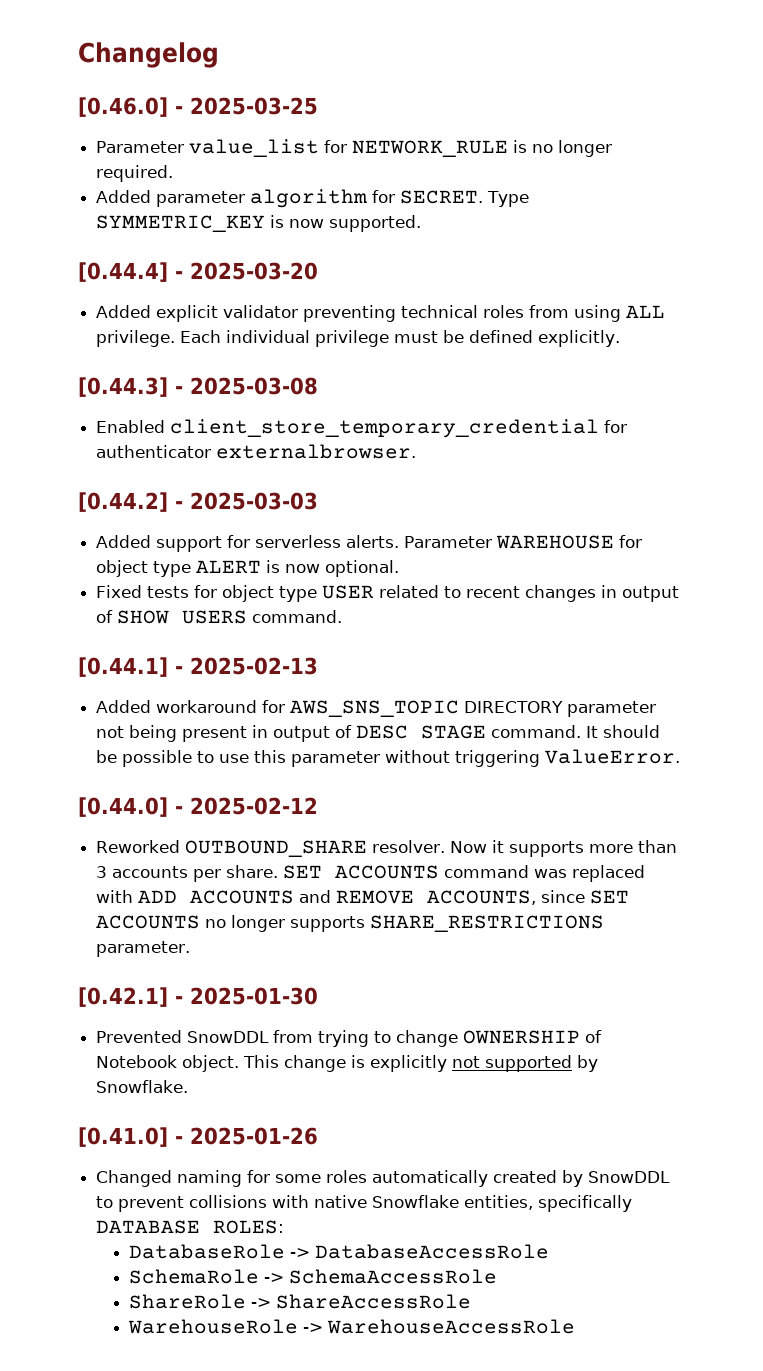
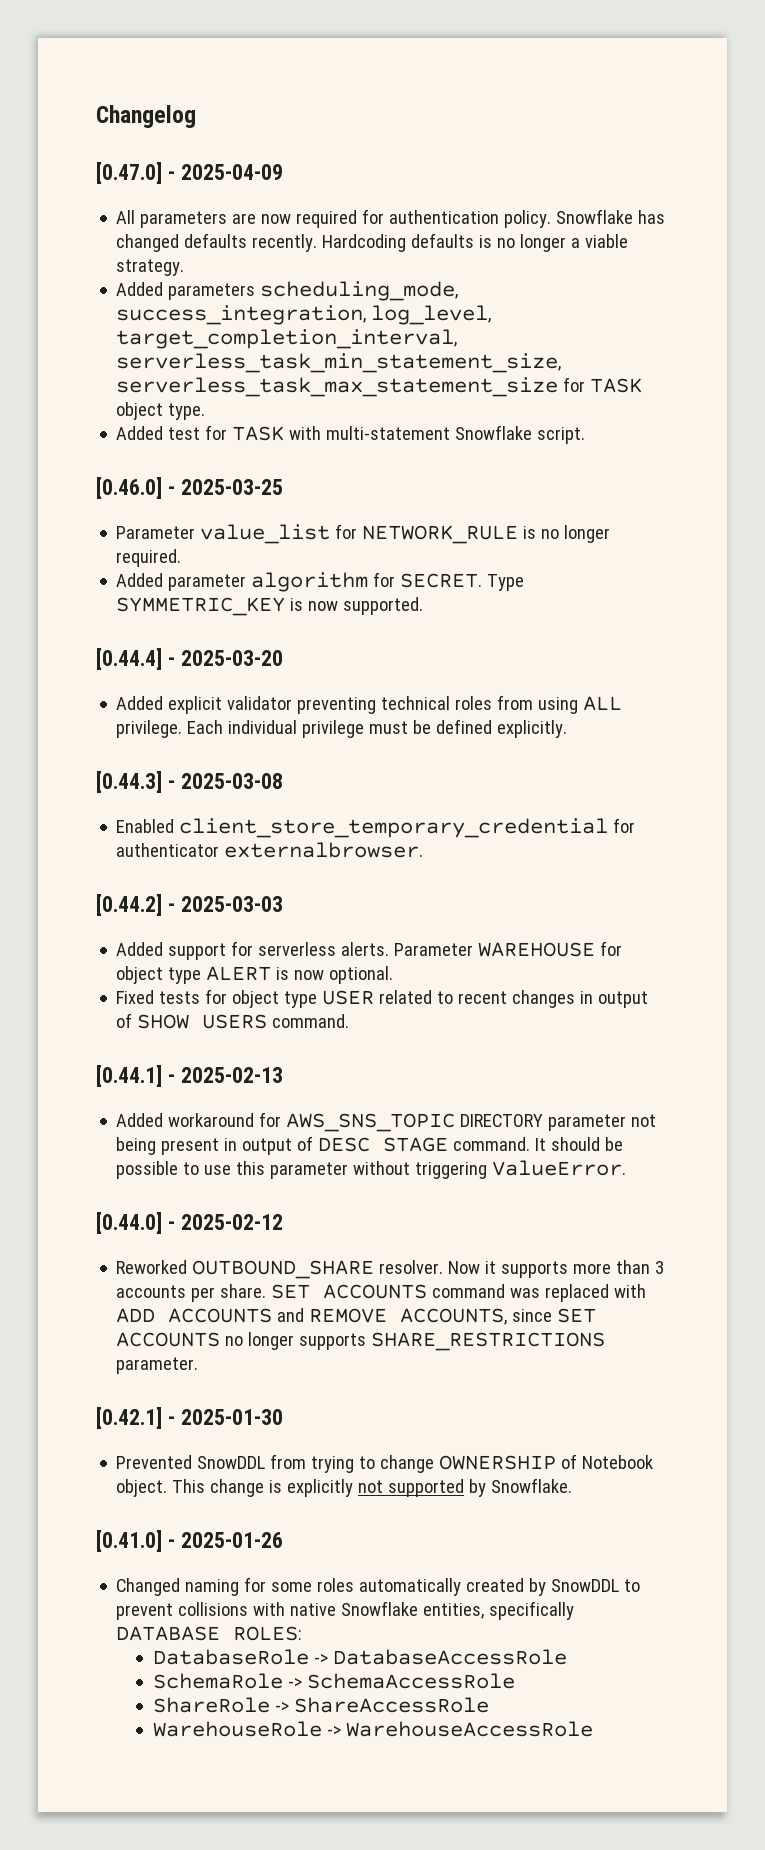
+ [0.47.0] - 2025-04-09
+ All parameters are now required for authentication policy. Snowflake has changed defaults recently. Hardcoding defaults is no longer a viable strategy.
+ Added parameters scheduling_mode, success_integration, log_level, target_completion_interval, serverless_task_min_statement_size, serverless_task_max_statement_size for TASK object type.
+ Added test for TASK with multi-statement Snowflake script.

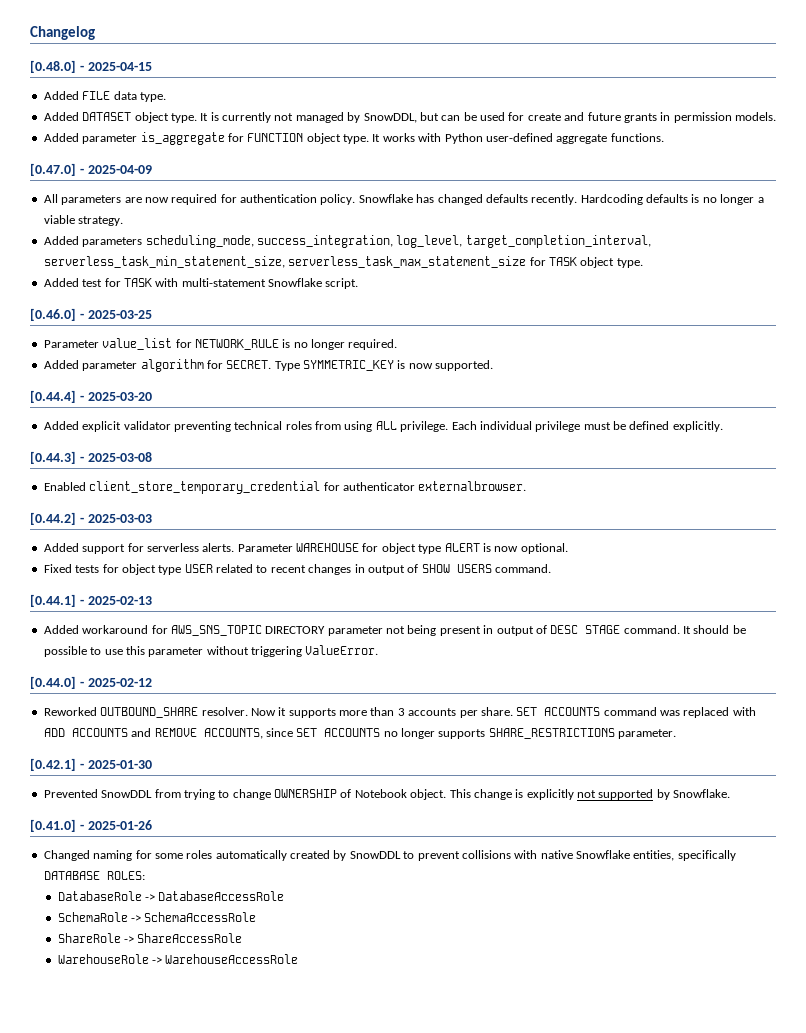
+ [0.48.0] - 2025-04-15
+ Added FILE data type.
+ Added DATASET object type. It is currently not managed by SnowDDL, but can be used for create and future grants in permission models.
+ Added parameter is_aggregate for FUNCTION object type. It works with Python user-defined aggregate functions.

